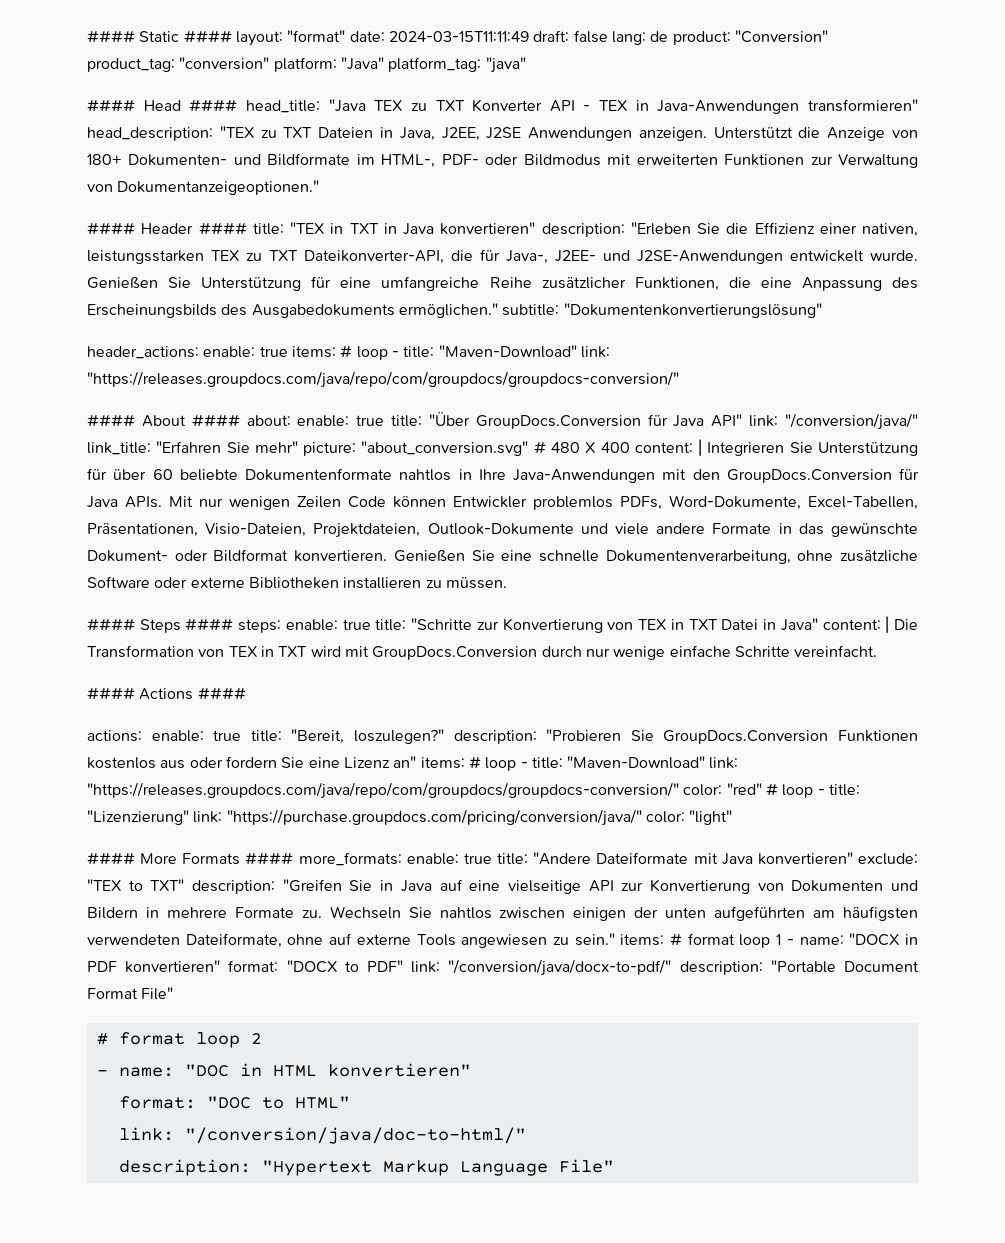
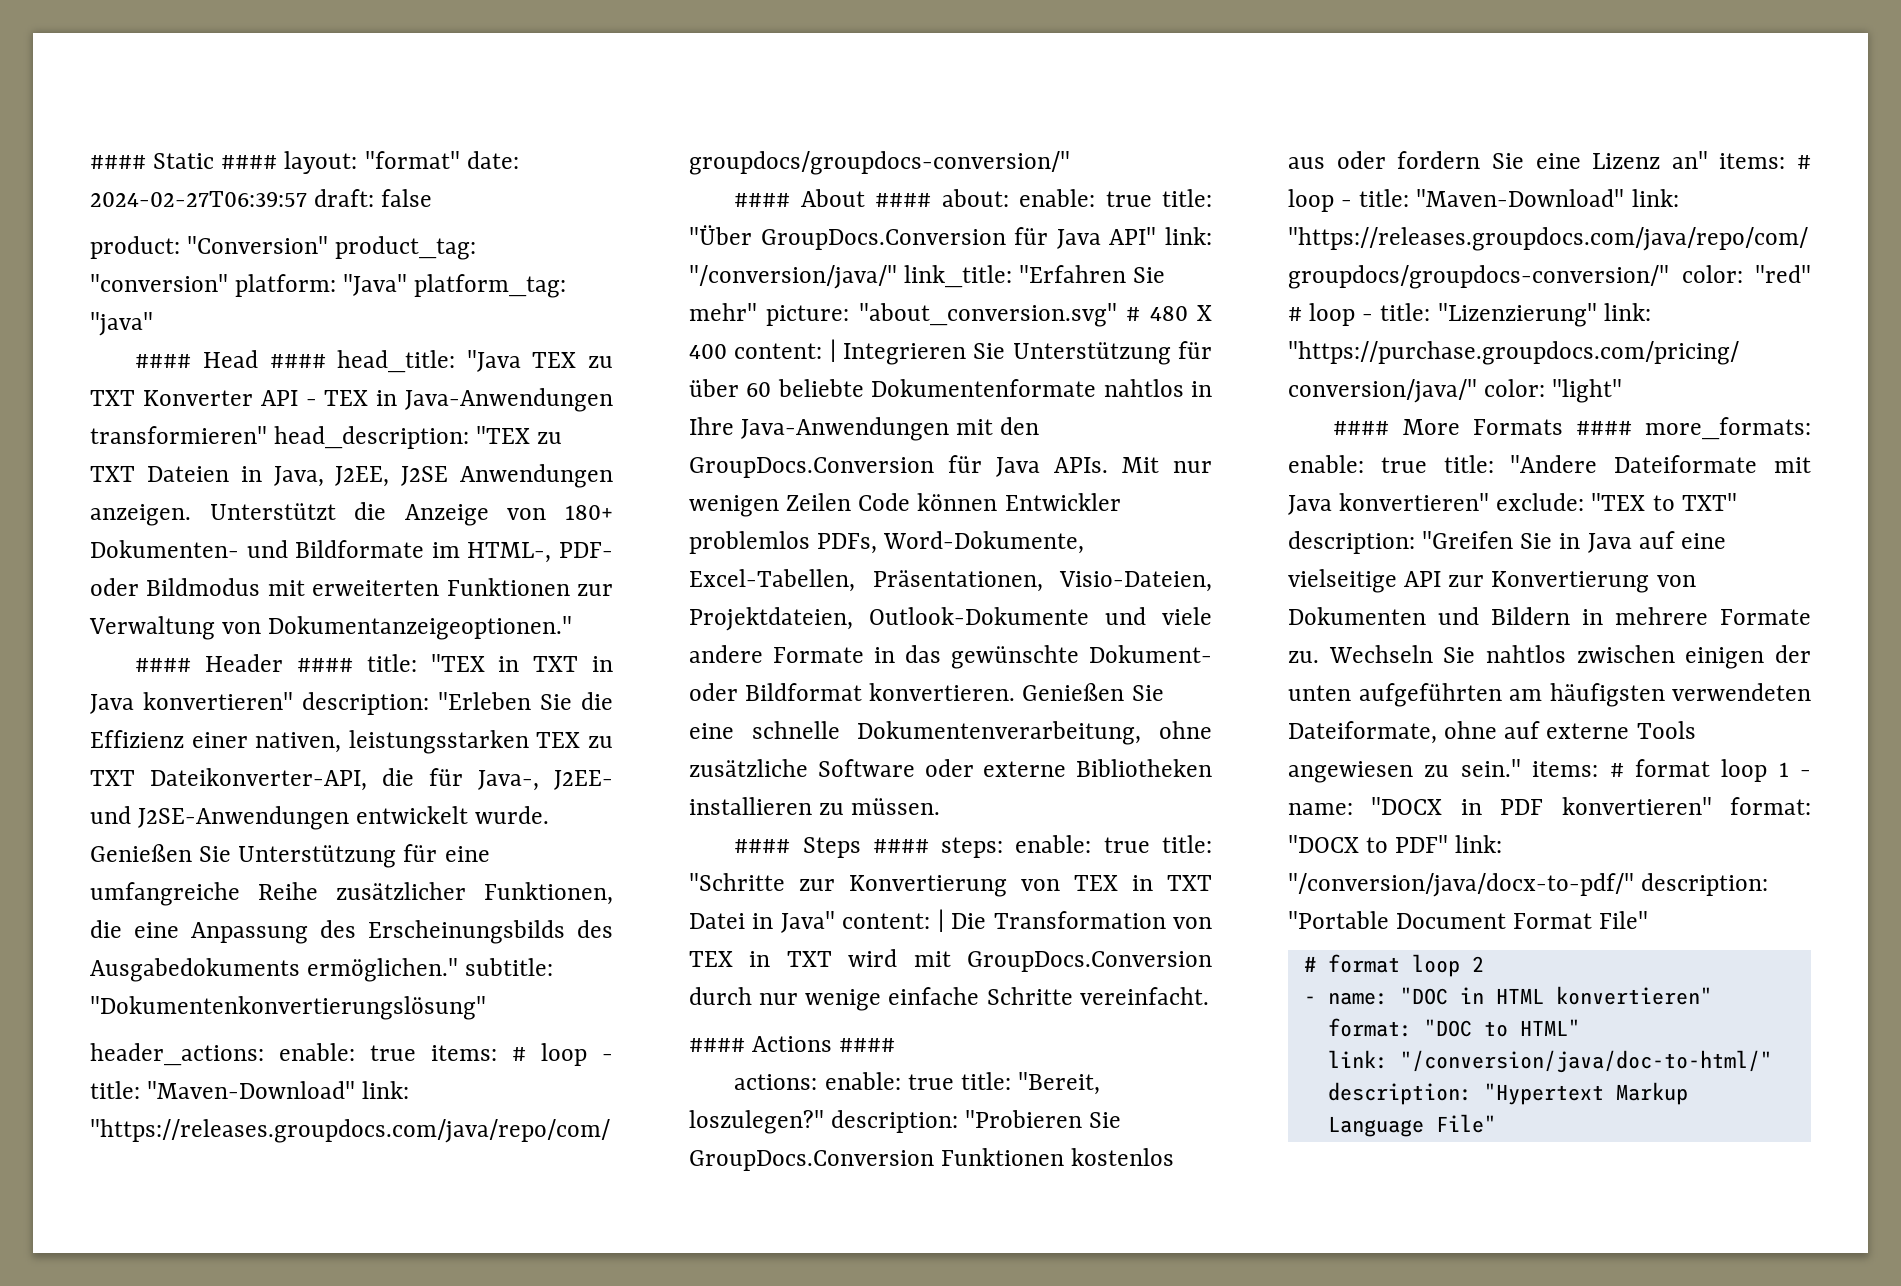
- #### Static #### layout: "format" date: 2024-03-15T11:11:49 draft: false lang: de product: "Conversion" product_tag: "conversion" platform: "Java" platform_tag: "java"
+ #### Static #### layout: "format" date: 2024-02-27T06:39:57 draft: false
+ product: "Conversion" product_tag: "conversion" platform: "Java" platform_tag: "java"

